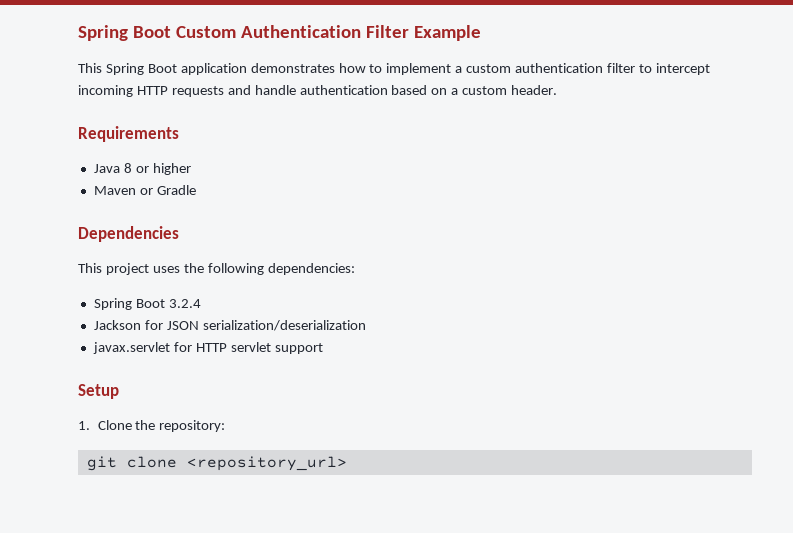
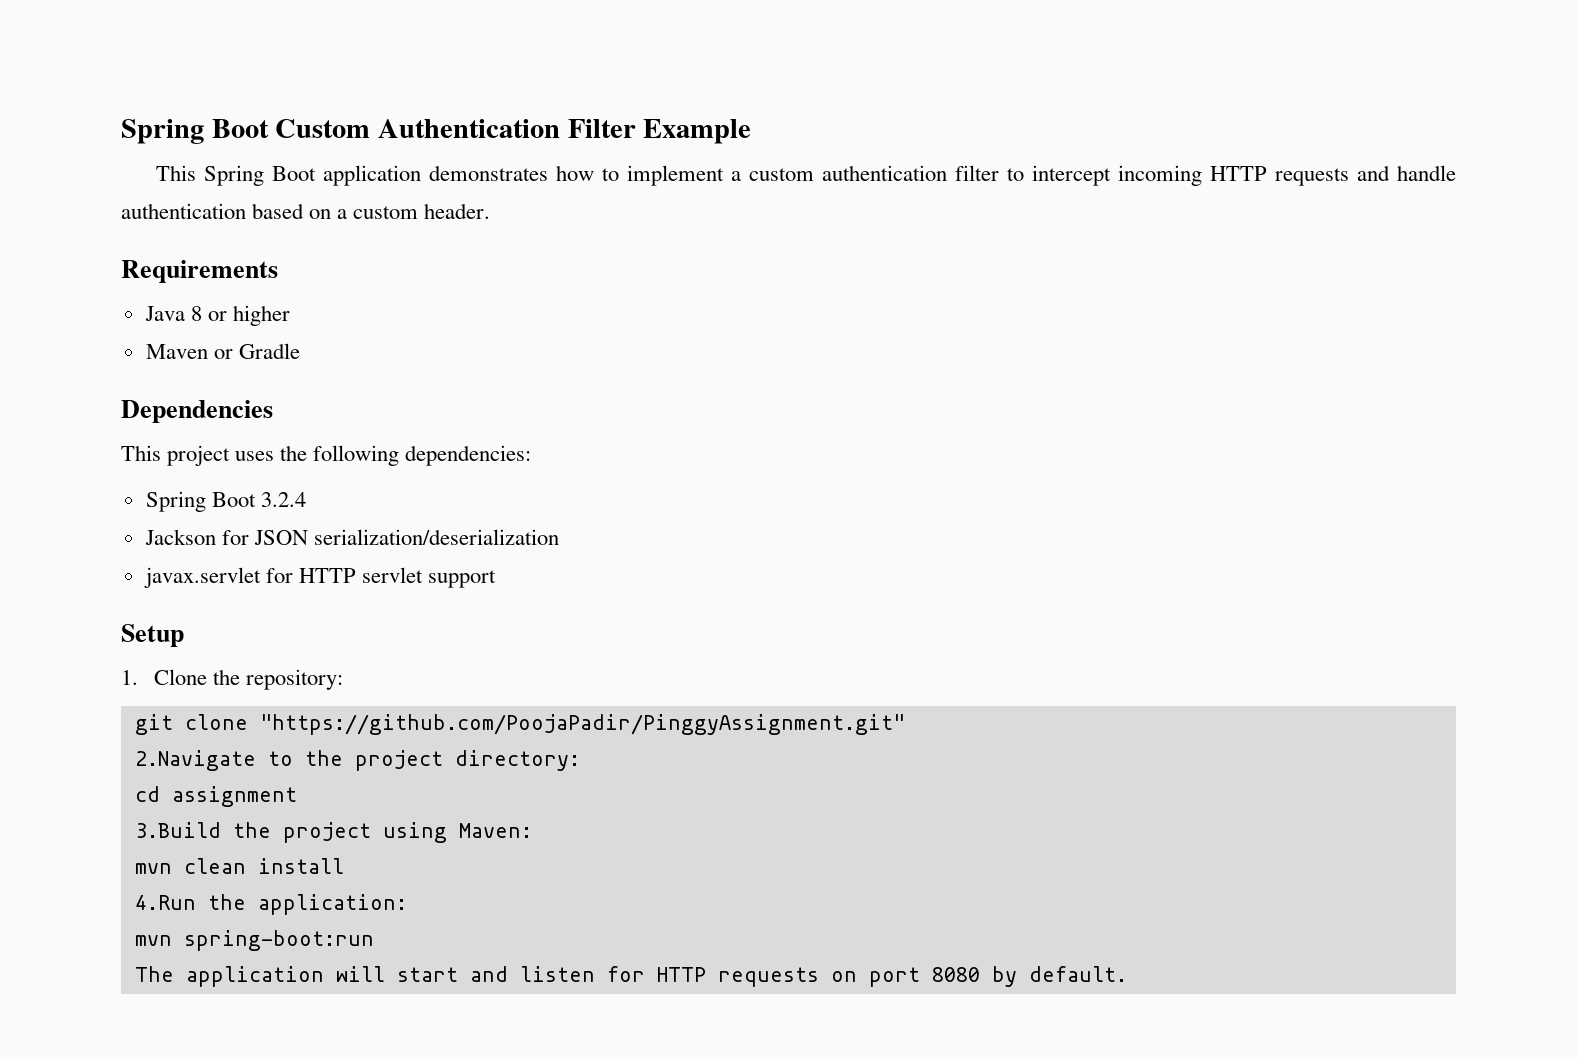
- git clone <repository_url>
+ git clone "https://github.com/PoojaPadir/PinggyAssignment.git"
+ 2.Navigate to the project directory:
+ cd assignment
+ 3.Build the project using Maven:
+ mvn clean install
+ 4.Run the application:
+ mvn spring-boot:run
+ The application will start and listen for HTTP requests on port 8080 by default.

